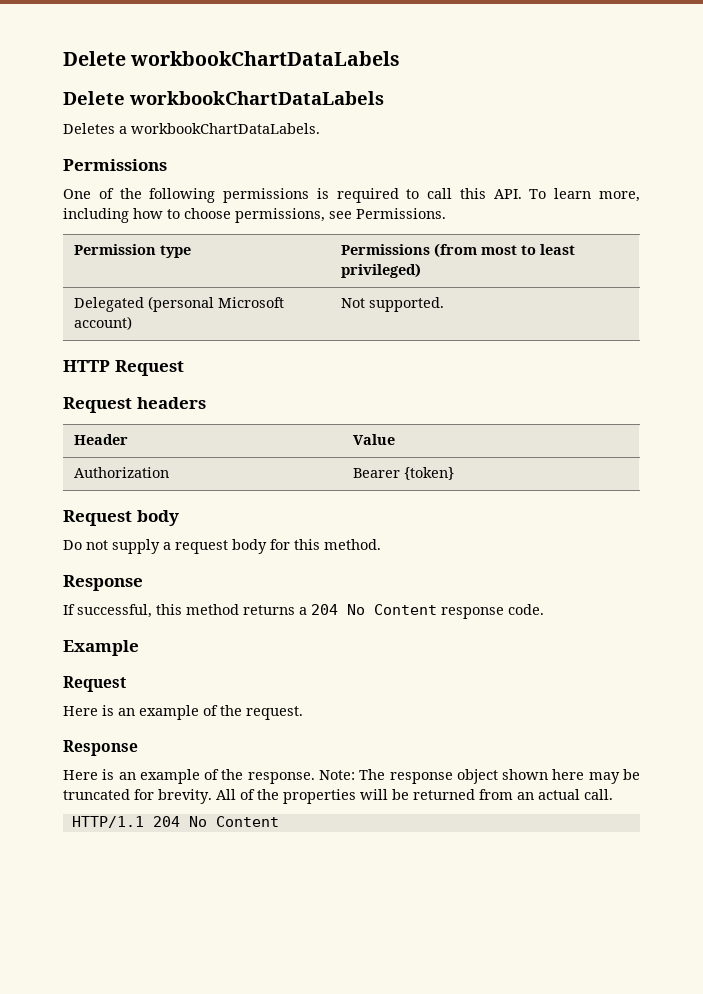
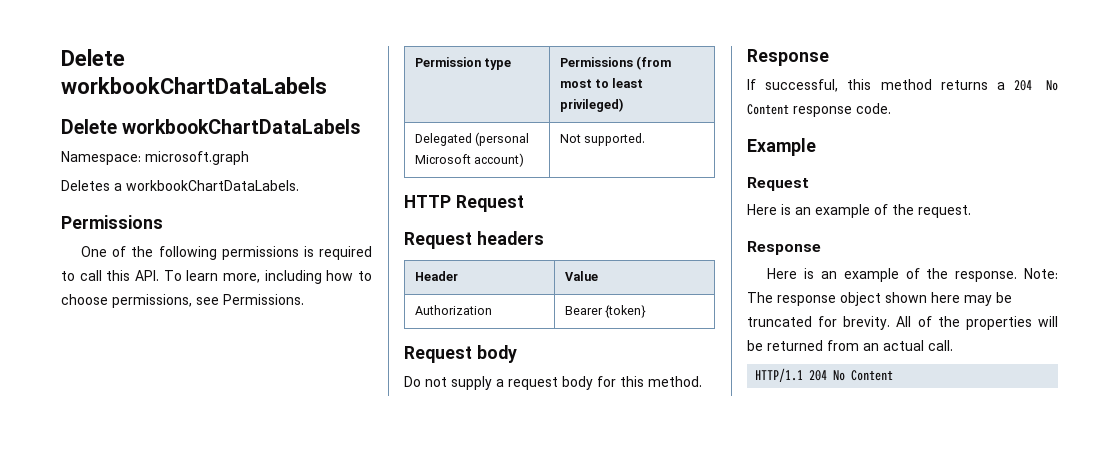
+ Namespace: microsoft.graph

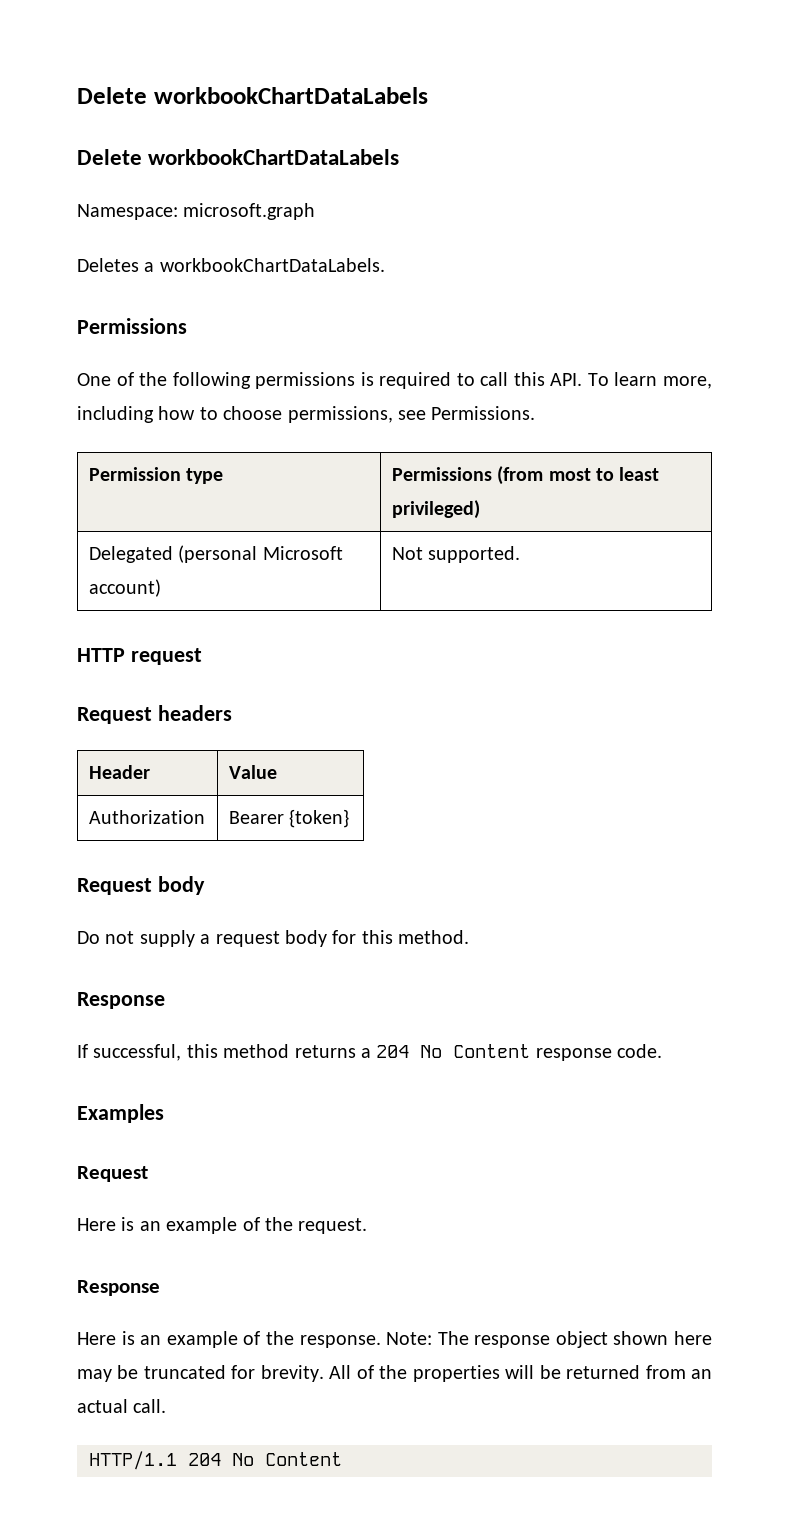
- HTTP Request
+ HTTP request
- Example
+ Examples

